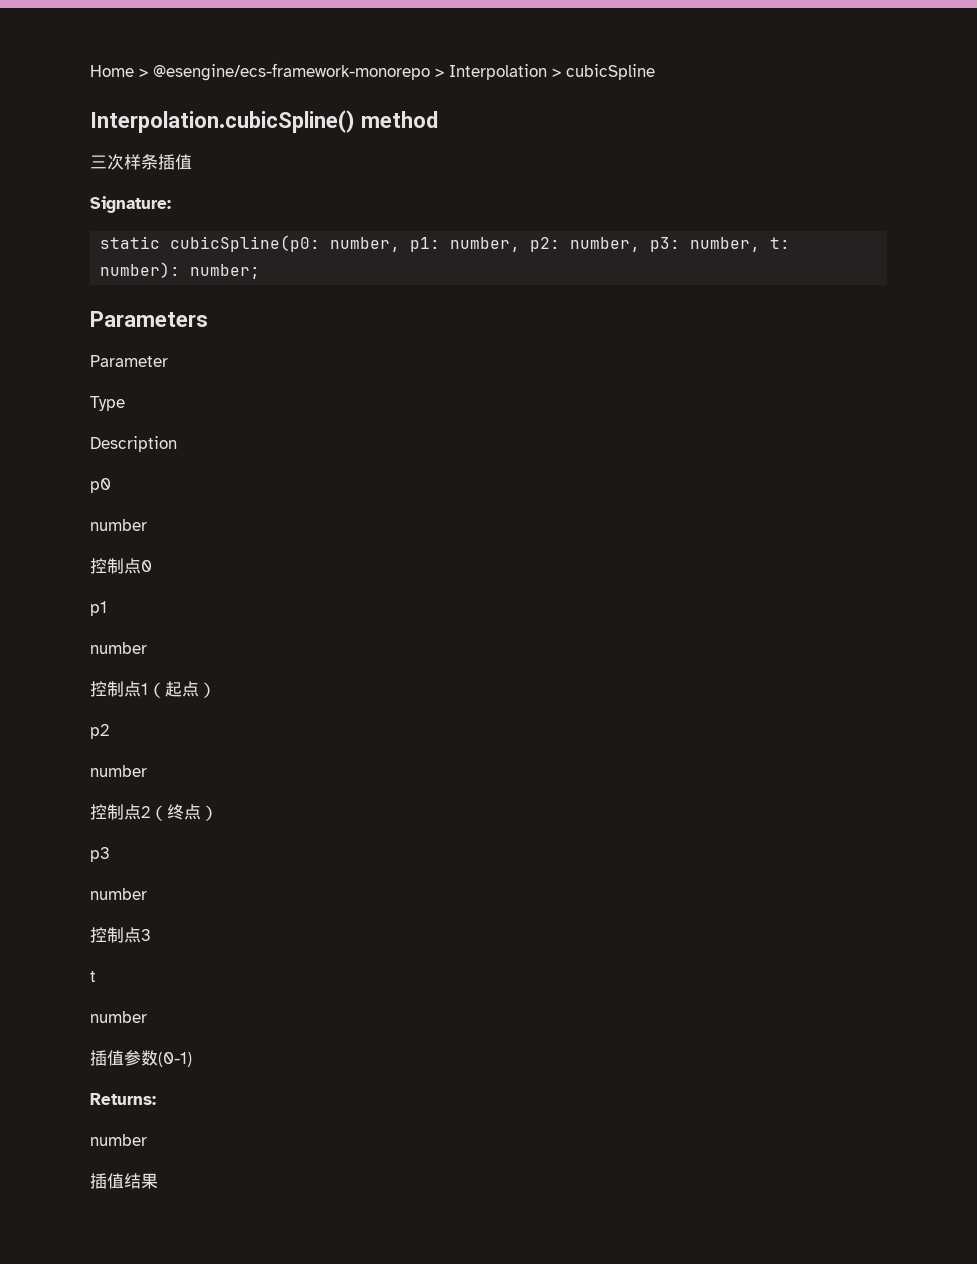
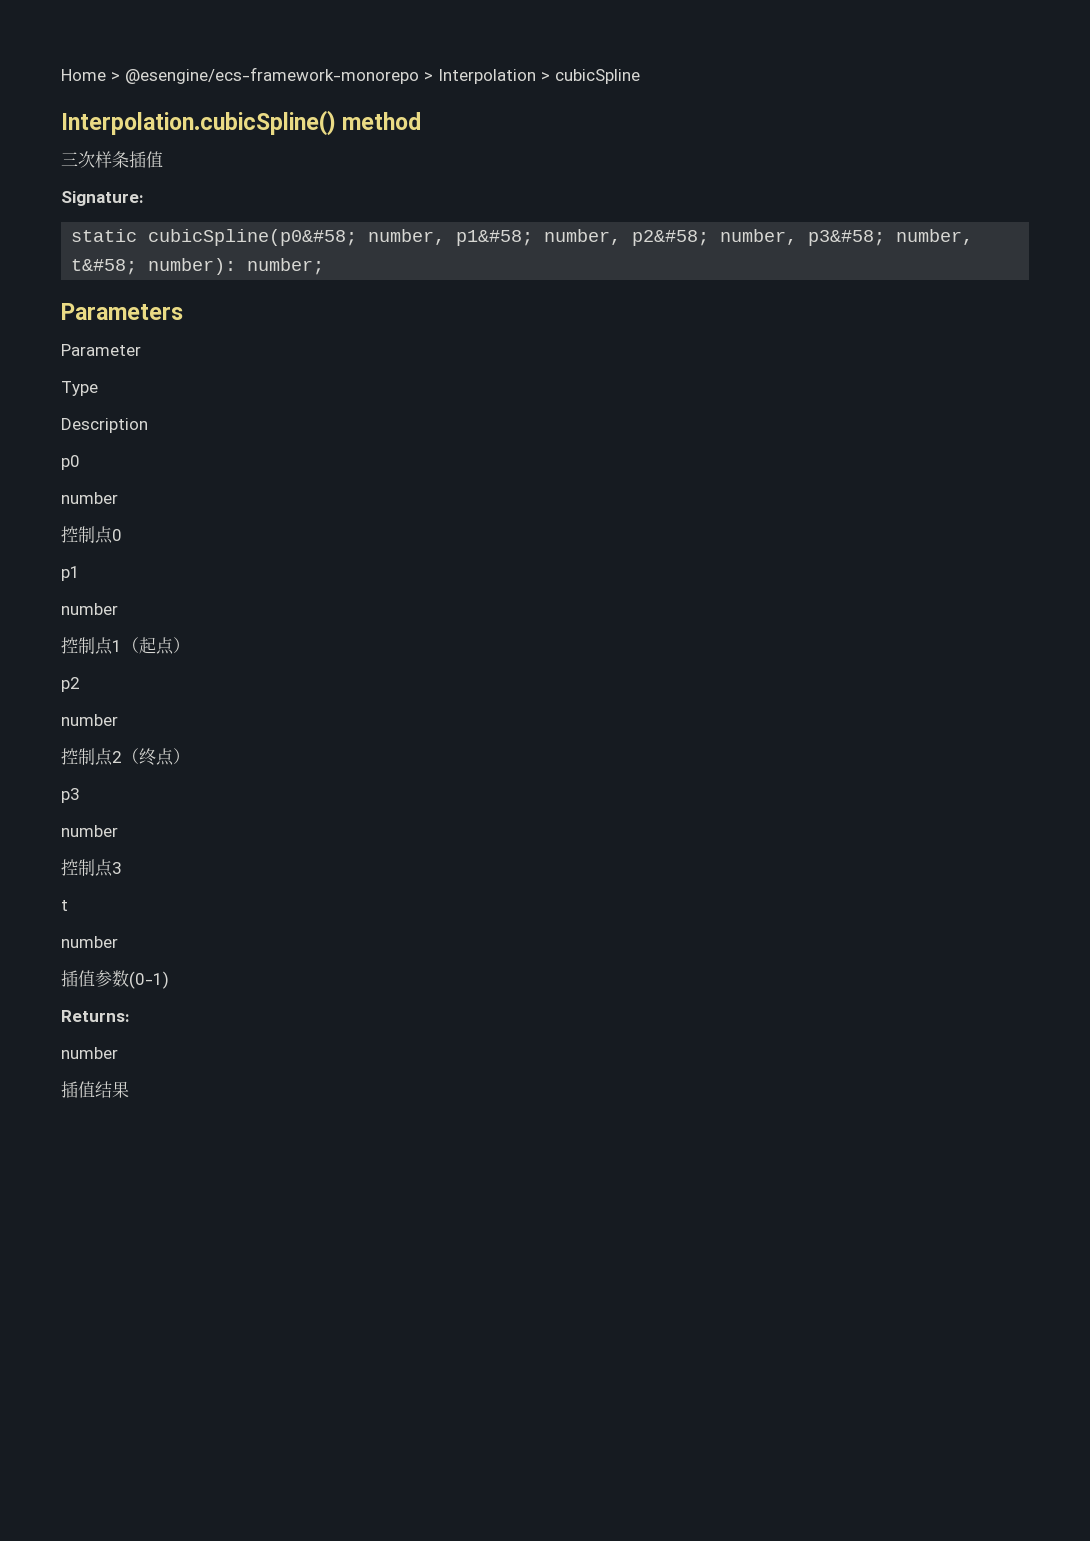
- static cubicSpline(p0: number, p1: number, p2: number, p3: number, t: number): number;
+ static cubicSpline(p0&#58; number, p1&#58; number, p2&#58; number, p3&#58; number, t&#58; number): number;

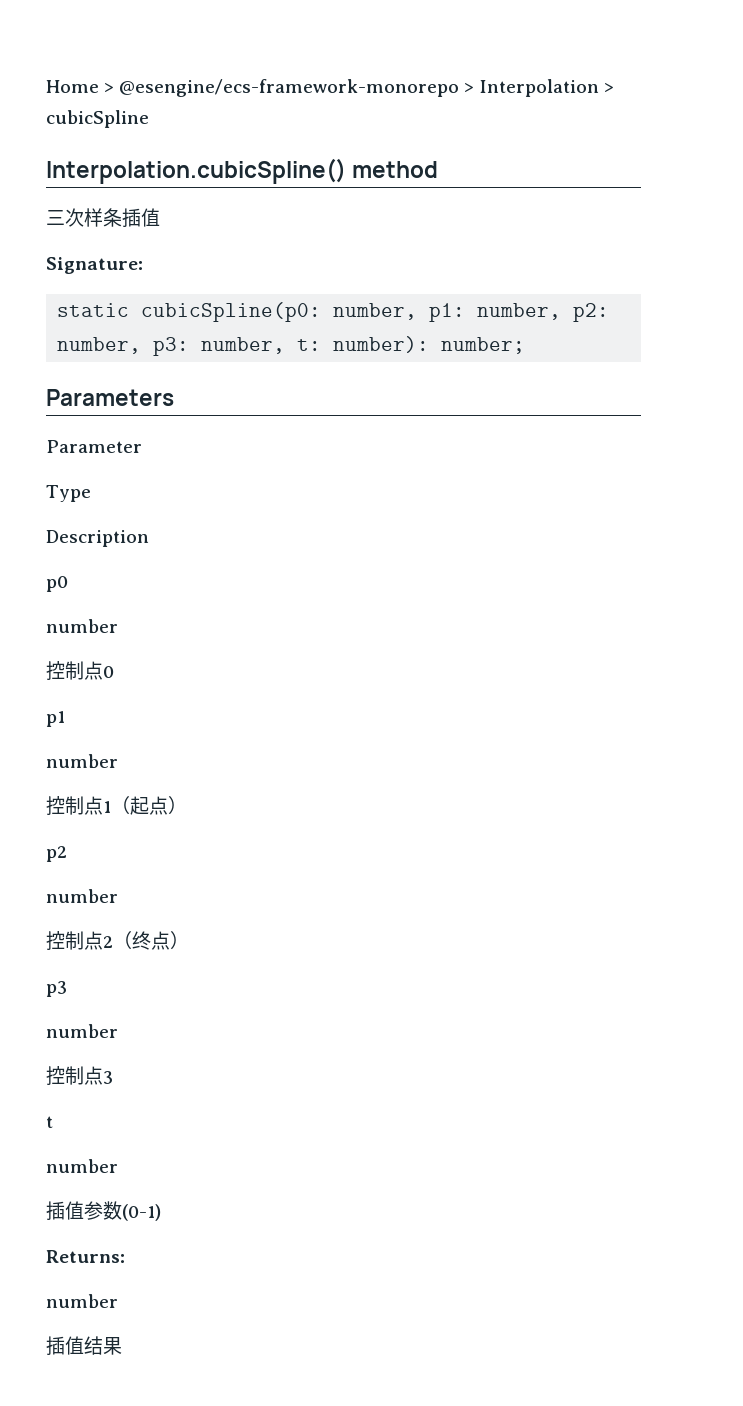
- static cubicSpline(p0&#58; number, p1&#58; number, p2&#58; number, p3&#58; number, t&#58; number): number;
+ static cubicSpline(p0: number, p1: number, p2: number, p3: number, t: number): number;

